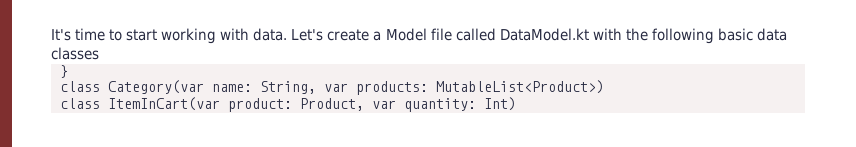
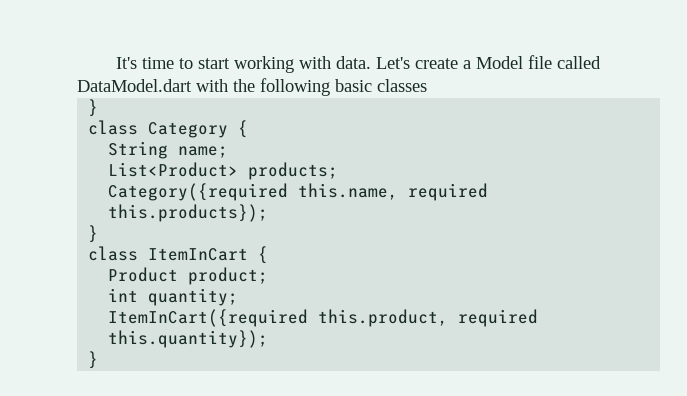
- Let's create a Model file called DataModel.kt with the following basic data classes
+ Let's create a Model file called DataModel.dart with the following basic classes
- class Category(var name: String, var products: MutableList<Product>)
- class ItemInCart(var product: Product, var quantity: Int)
+ class Category {
+ String name;
+ List<Product> products;
+ Category({required this.name, required this.products});
+ }
+ class ItemInCart {
+ Product product;
+ int quantity;
+ ItemInCart({required this.product, required this.quantity});
+ }

